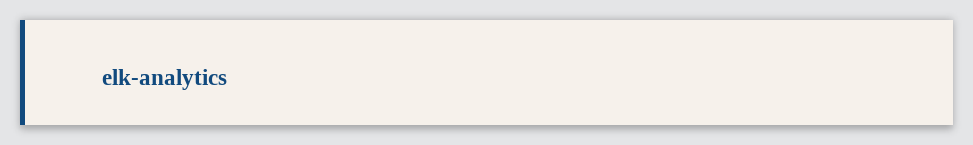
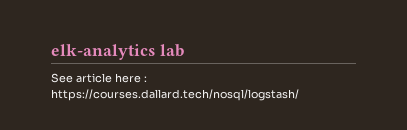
- elk-analytics
+ elk-analytics lab
+ See article here : https://courses.dallard.tech/nosql/logstash/

